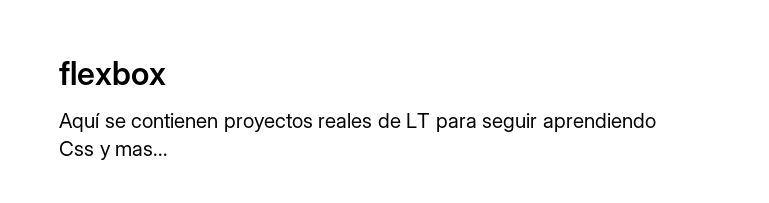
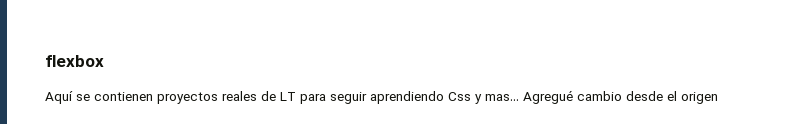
+ Agregué cambio desde el origen

